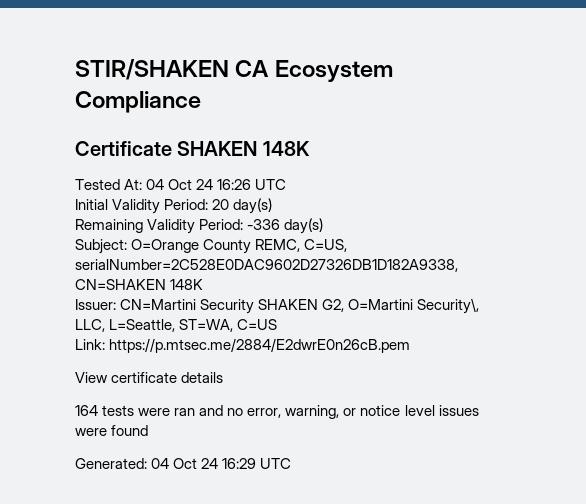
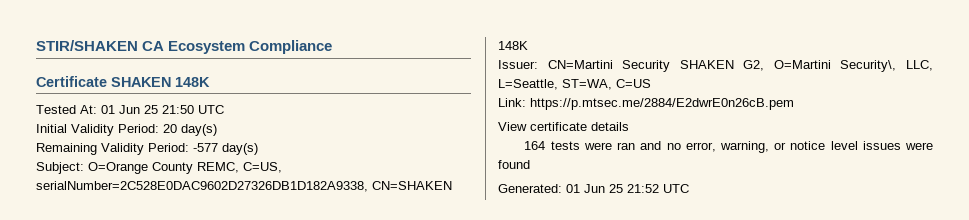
- Tested At: 04 Oct 24 16:26 UTC
+ Tested At: 01 Jun 25 21:50 UTC
- Remaining Validity Period: -336 day(s)
+ Remaining Validity Period: -577 day(s)
- Generated: 04 Oct 24 16:29 UTC
+ Generated: 01 Jun 25 21:52 UTC

